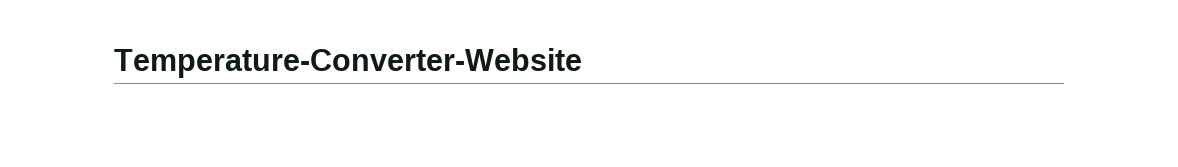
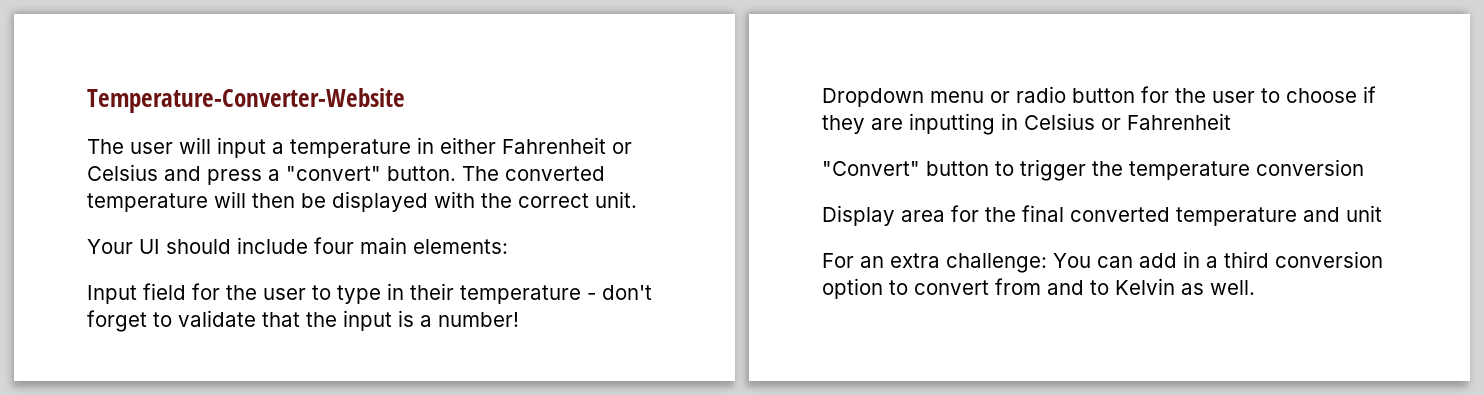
+ The user will input a temperature in either Fahrenheit or Celsius and press a "convert" button. The converted temperature will then be displayed with the correct unit.
+ Your UI should include four main elements:
+ Input field for the user to type in their temperature - don't forget to validate that the input is a number!
+ Dropdown menu or radio button for the user to choose if they are inputting in Celsius or Fahrenheit
+ "Convert" button to trigger the temperature conversion
+ Display area for the final converted temperature and unit
+ For an extra challenge: You can add in a third conversion option to convert from and to Kelvin as well.

